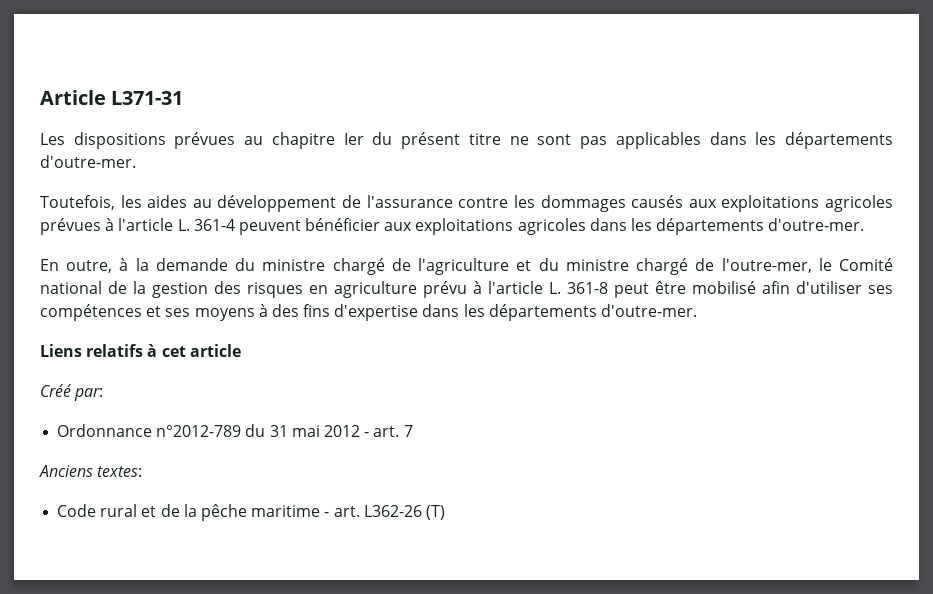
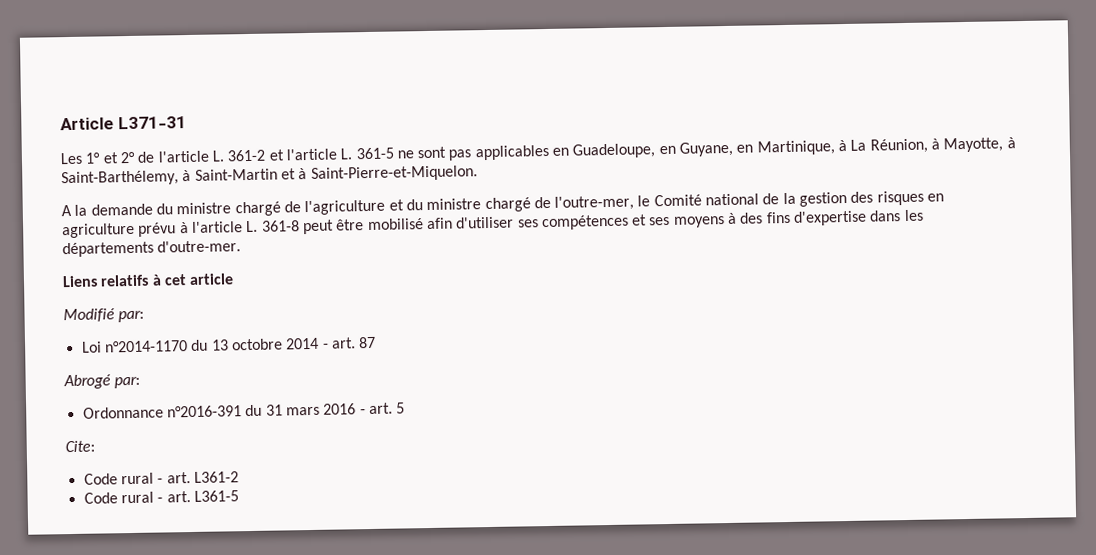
- Les dispositions prévues au chapitre Ier du présent titre ne sont pas applicables dans les départements d'outre-mer.
- Toutefois, les aides au développement de l'assurance contre les dommages causés aux exploitations agricoles prévues à l'article L. 361-4 peuvent bénéficier aux exploitations agricoles dans les départements d'outre-mer.
- En outre, à la demande du ministre chargé de l'agriculture et du ministre chargé de l'outre-mer, le Comité national de la gestion des risques en agriculture prévu à l'article L. 361-8 peut être mobilisé afin d'utiliser ses compétences et ses moyens à des fins d'expertise dans les départements d'outre-mer.
+ Les 1° et 2° de l'article L. 361-2 et l'article L. 361-5 ne sont pas applicables en Guadeloupe, en Guyane, en Martinique, à La Réunion, à Mayotte, à Saint-Barthélemy, à Saint-Martin et à Saint-Pierre-et-Miquelon.
+ A la demande du ministre chargé de l'agriculture et du ministre chargé de l'outre-mer, le Comité national de la gestion des risques en agriculture prévu à l'article L. 361-8 peut être mobilisé afin d'utiliser ses compétences et ses moyens à des fins d'expertise dans les départements d'outre-mer.
- Créé par:
+ Modifié par:
+ Loi n°2014-1170 du 13 octobre 2014 - art. 87
+ Abrogé par:
- Ordonnance n°2012-789 du 31 mai 2012 - art. 7
- Anciens textes:
- Code rural et de la pêche maritime - art. L362-26 (T)
+ Ordonnance n°2016-391 du 31 mars 2016 - art. 5
+ Cite:
+ Code rural - art. L361-2
+ Code rural - art. L361-5

